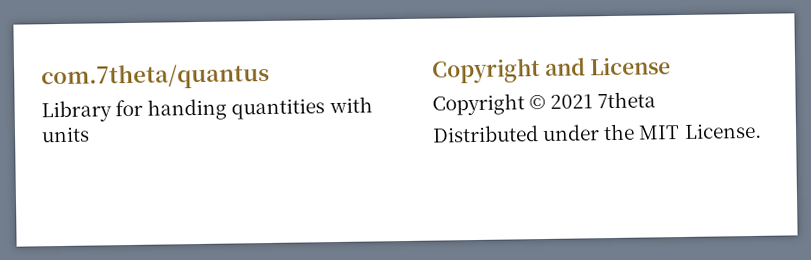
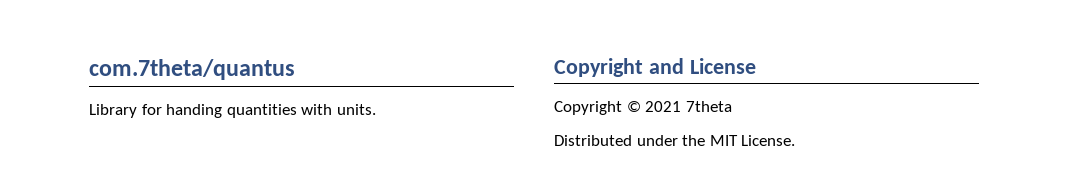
- Library for handing quantities with units
+ Library for handing quantities with units.

